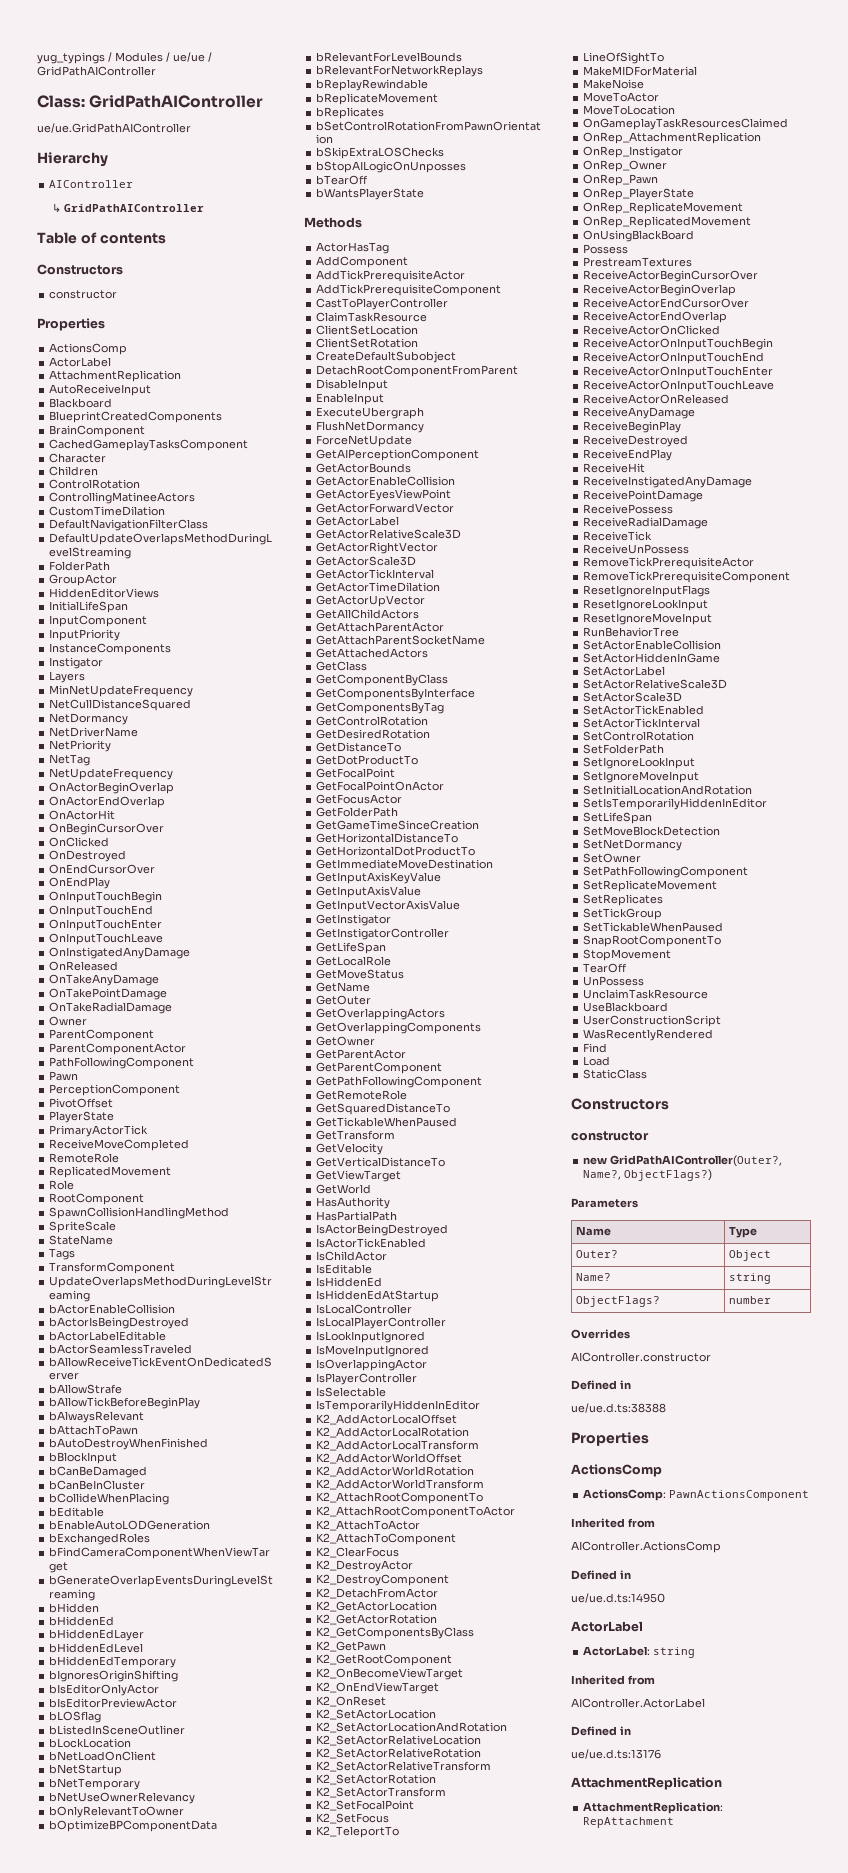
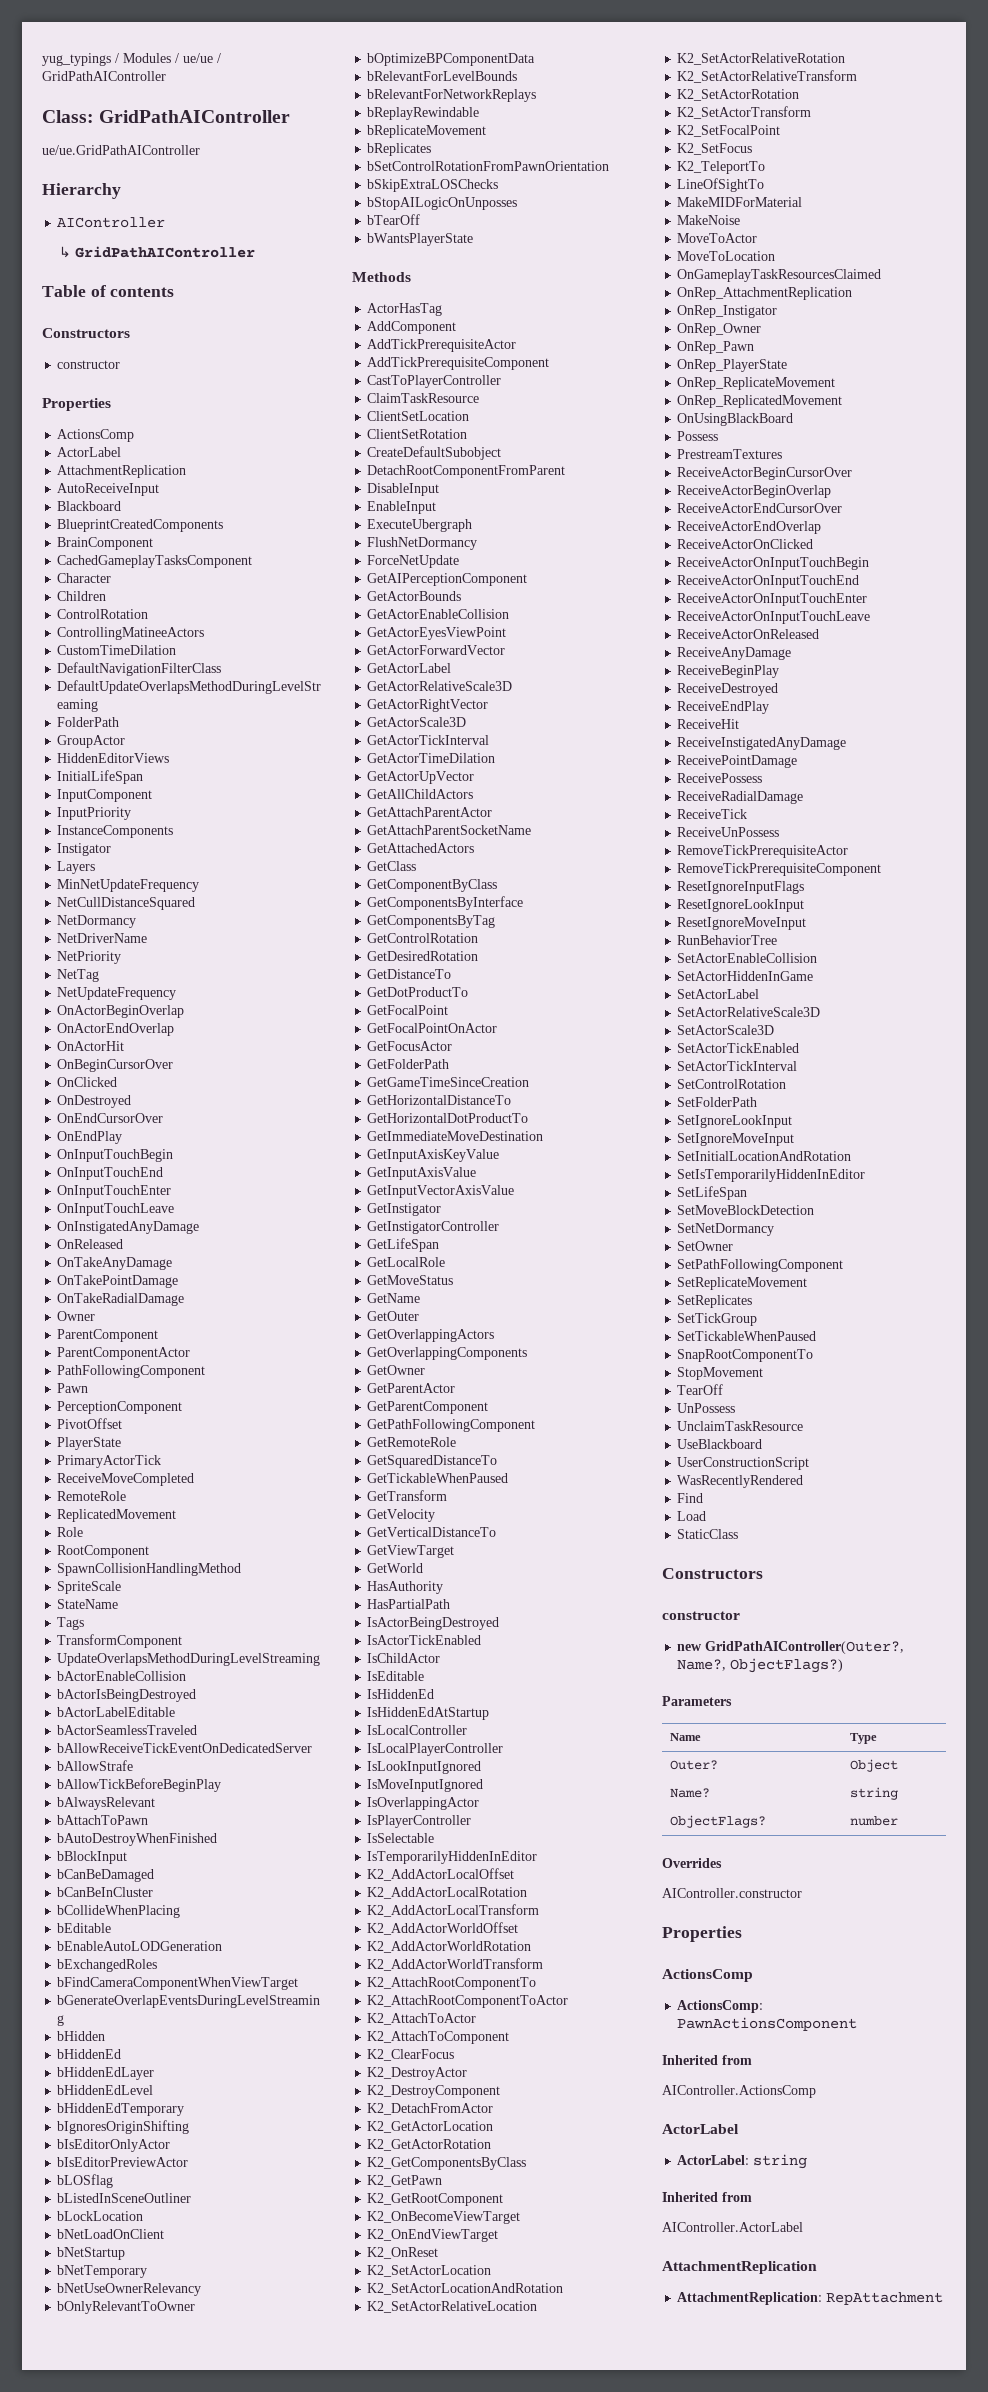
  AIController.constructor
- Defined in
- ue/ue.d.ts:38388
  AIController.ActionsComp
- Defined in
- ue/ue.d.ts:14950
  AIController.ActorLabel
- Defined in
- ue/ue.d.ts:13176

